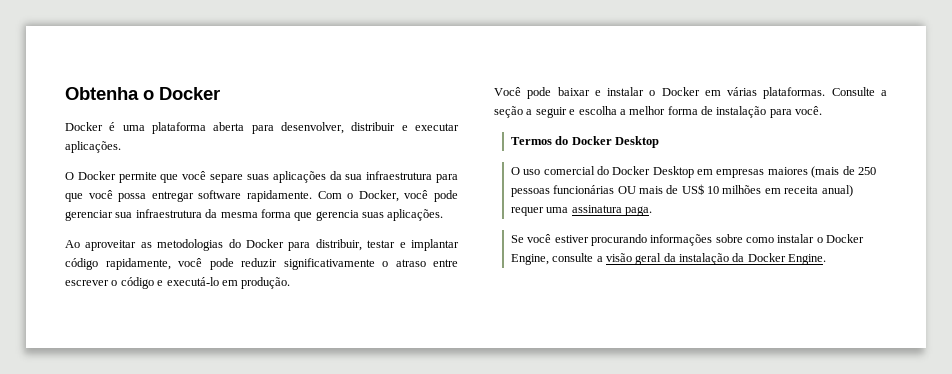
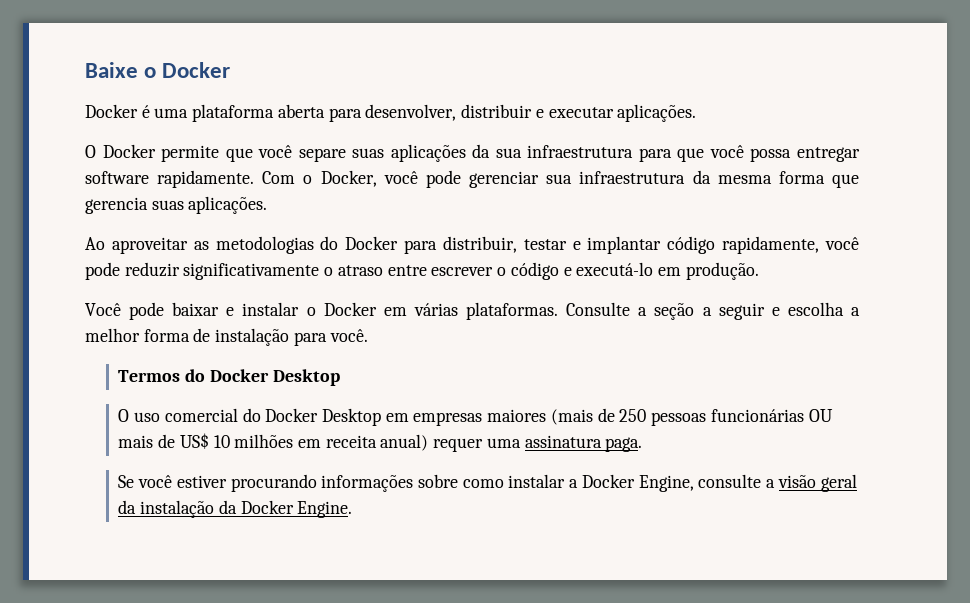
- Obtenha o Docker
+ Baixe o Docker
- Se você estiver procurando informações sobre como instalar o Docker Engine, consulte a visão geral da instalação da Docker Engine.
+ Se você estiver procurando informações sobre como instalar a Docker Engine, consulte a visão geral da instalação da Docker Engine.

